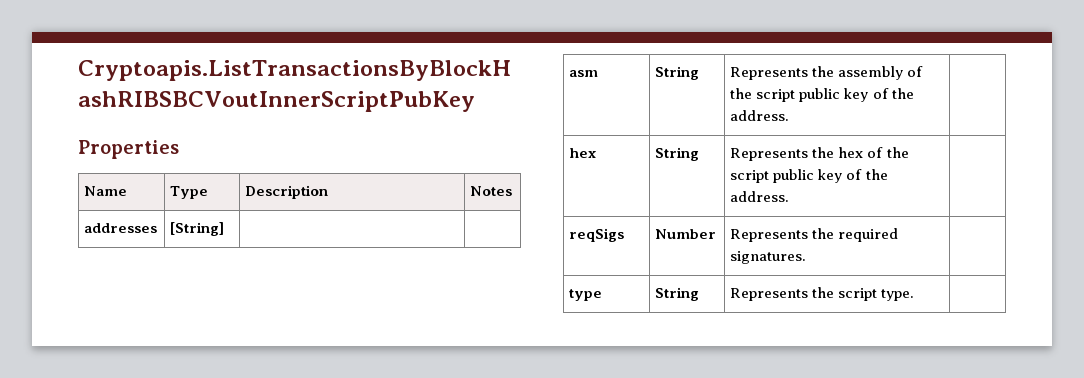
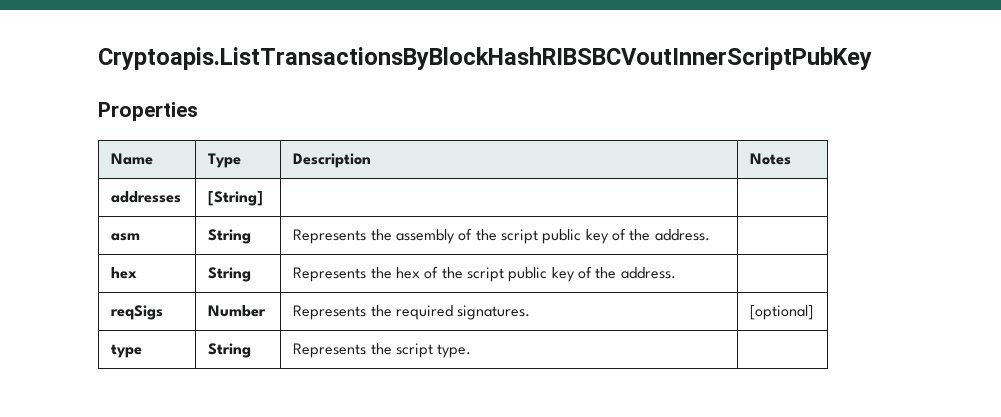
- reqSigs | Number | Represents the required signatures. |
+ reqSigs | Number | Represents the required signatures. | [optional]

